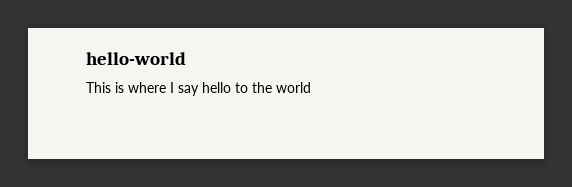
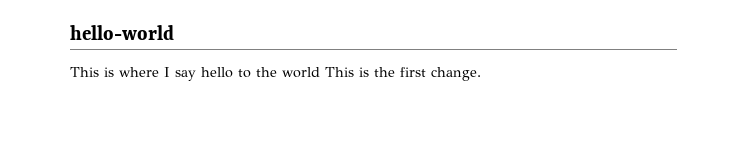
- This is where I say hello to the world
+ This is where I say hello to the world This is the first change.

